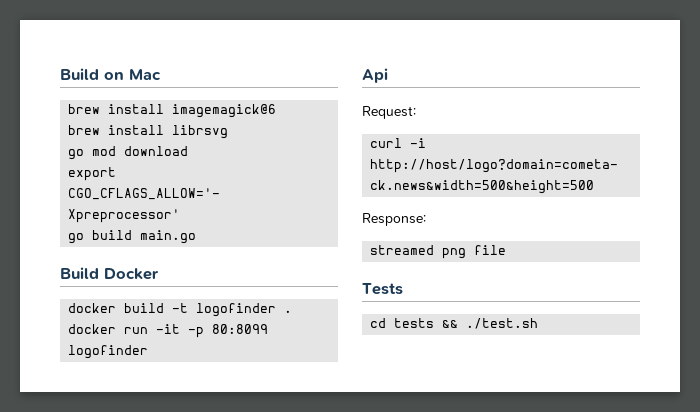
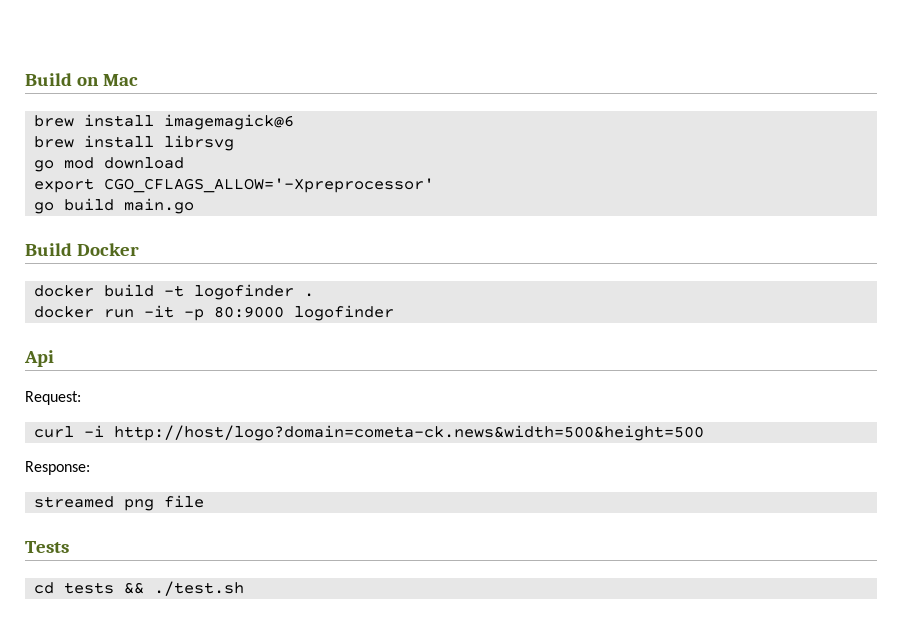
- docker run -it -p 80:8099 logofinder
+ docker run -it -p 80:9000 logofinder

